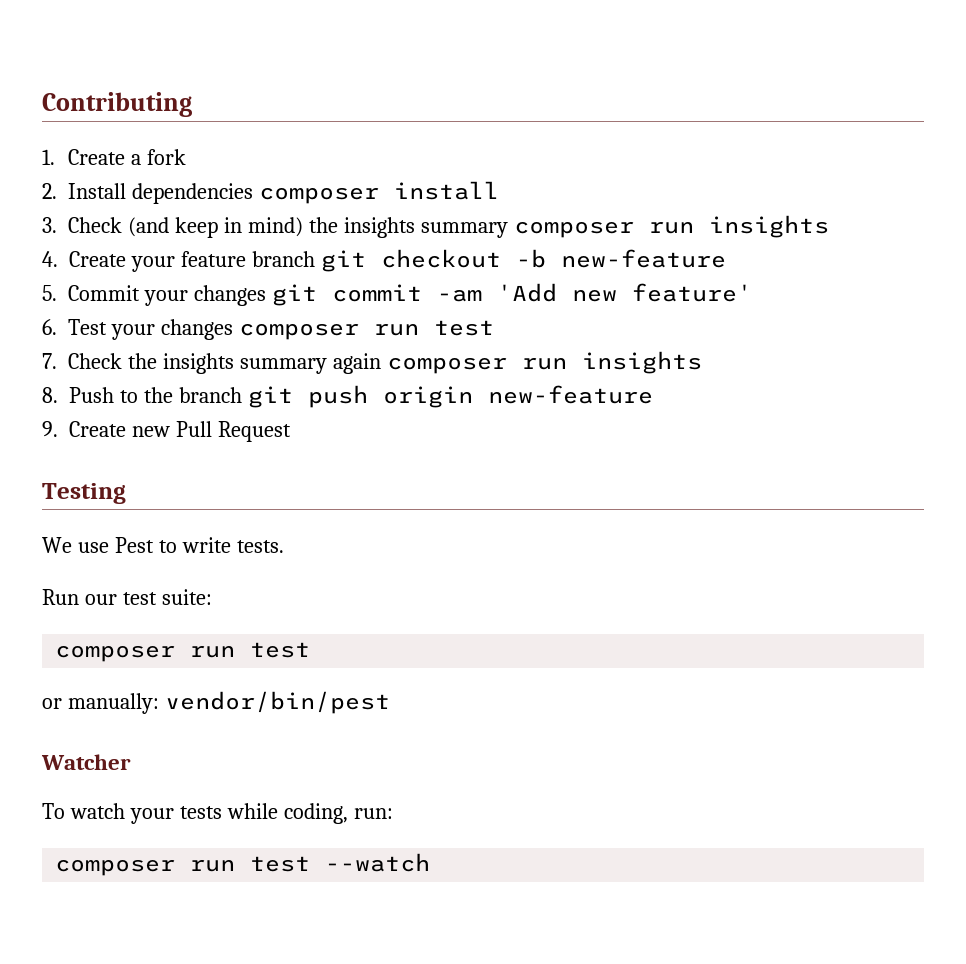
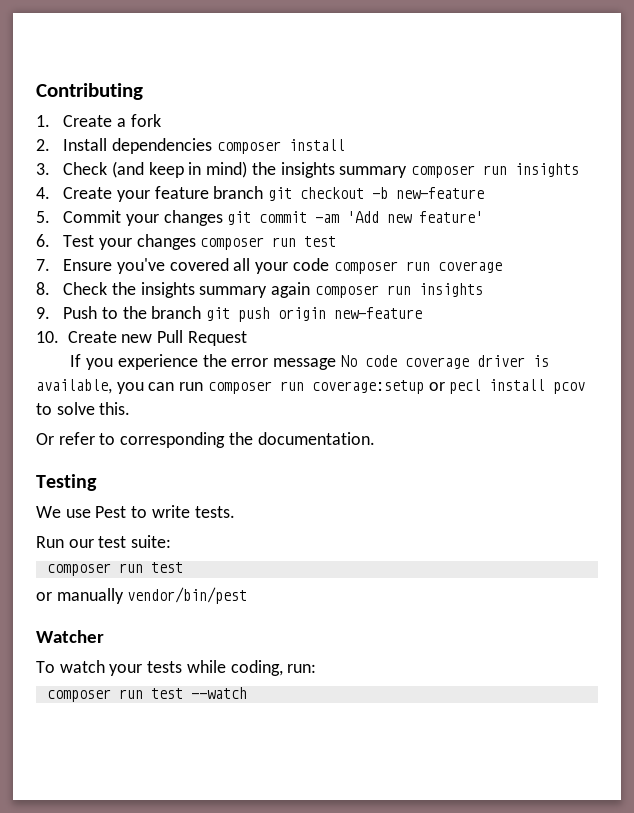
- 7. Check the insights summary again composer run insights
+ 7. Ensure you've covered all your code composer run coverage
+ 8. Check the insights summary again composer run insights
- 8. Push to the branch git push origin new-feature
+ 9. Push to the branch git push origin new-feature
- 9. Create new Pull Request
+ 10. Create new Pull Request
+ If you experience the error message No code coverage driver is available, you can run composer run coverage:setup or pecl install pcov to solve this.
+ Or refer to corresponding the documentation.
- or manually: vendor/bin/pest
+ or manually vendor/bin/pest

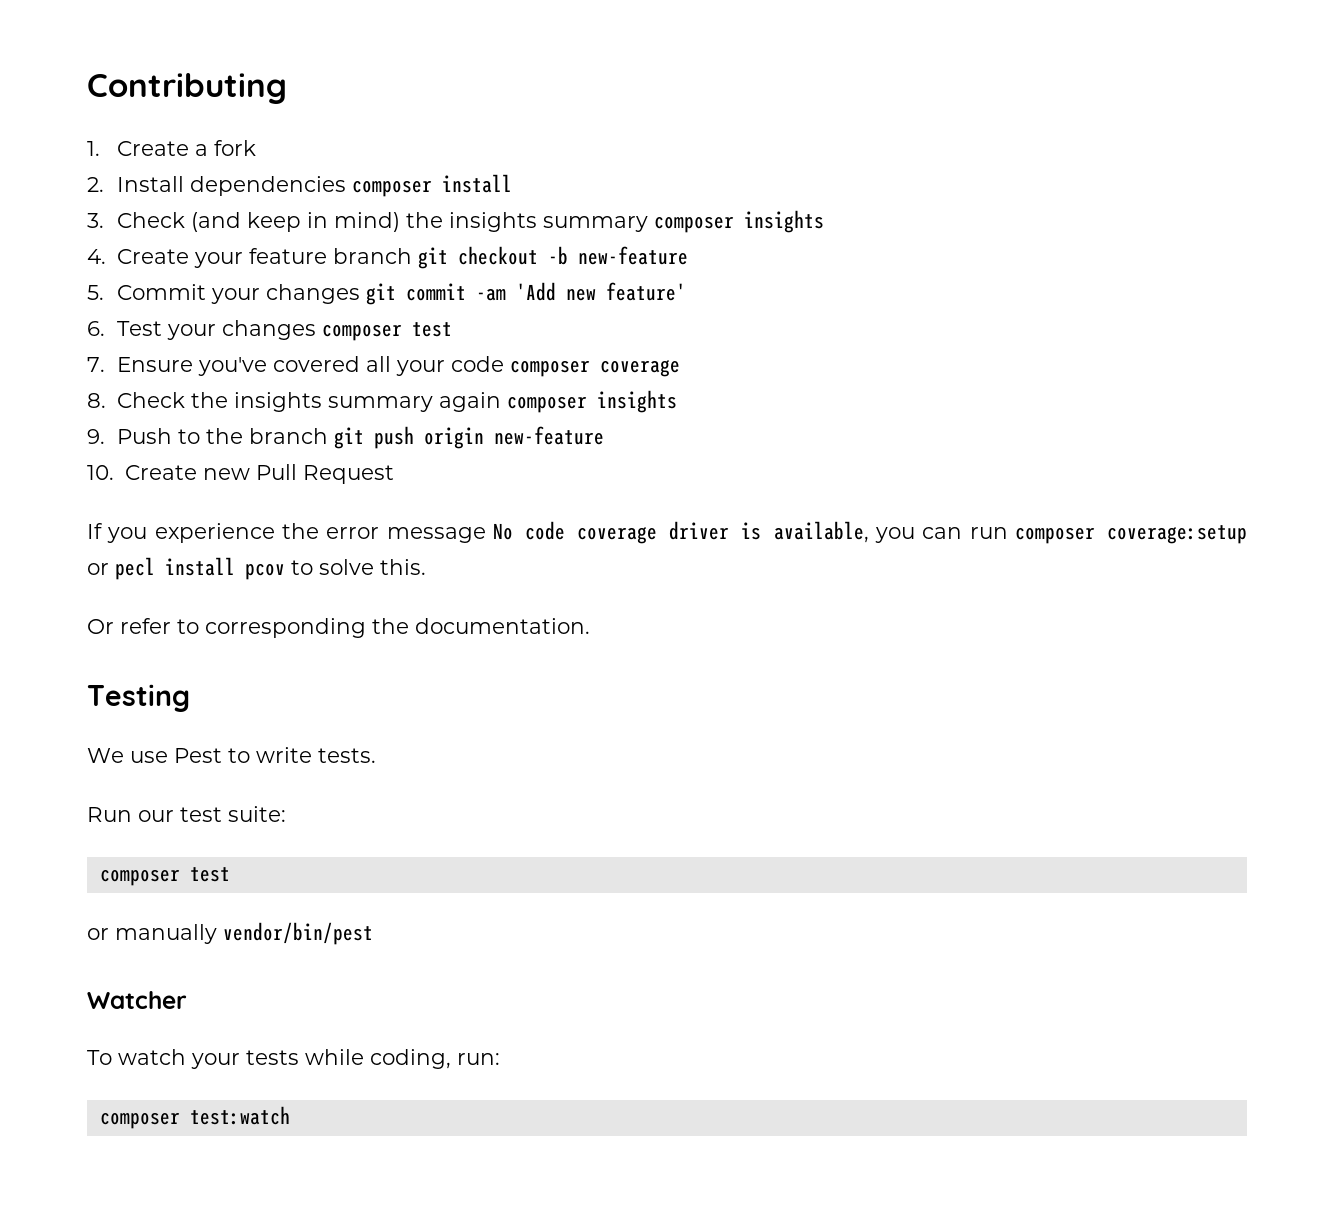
- 3. Check (and keep in mind) the insights summary composer run insights
+ 3. Check (and keep in mind) the insights summary composer insights
- 6. Test your changes composer run test
+ 6. Test your changes composer test
- 7. Ensure you've covered all your code composer run coverage
+ 7. Ensure you've covered all your code composer coverage
- 8. Check the insights summary again composer run insights
+ 8. Check the insights summary again composer insights
- If you experience the error message No code coverage driver is available, you can run composer run coverage:setup or pecl install pcov to solve this.
+ If you experience the error message No code coverage driver is available, you can run composer coverage:setup or pecl install pcov to solve this.
  Run our test suite:
- composer run test
+ composer test
- composer run test --watch
+ composer test:watch

